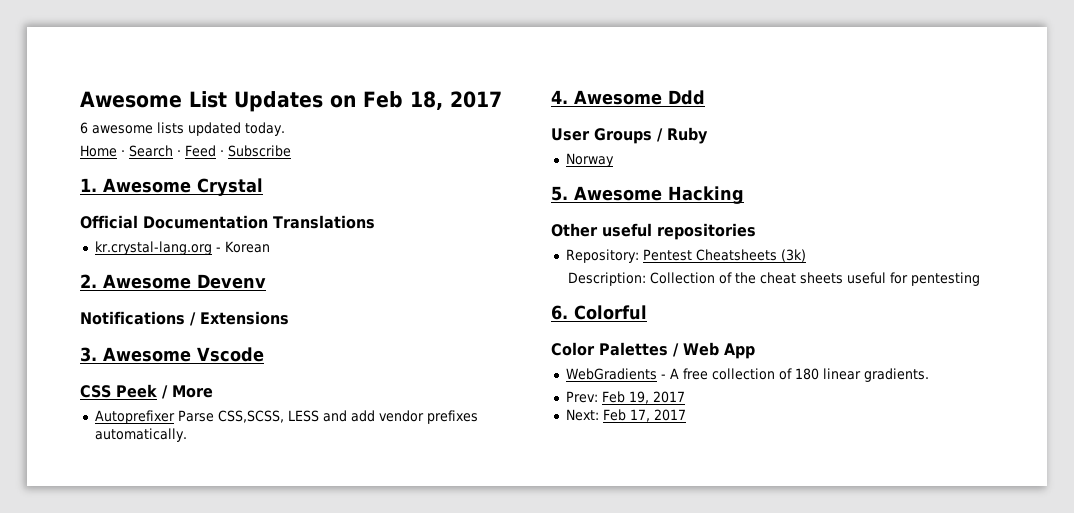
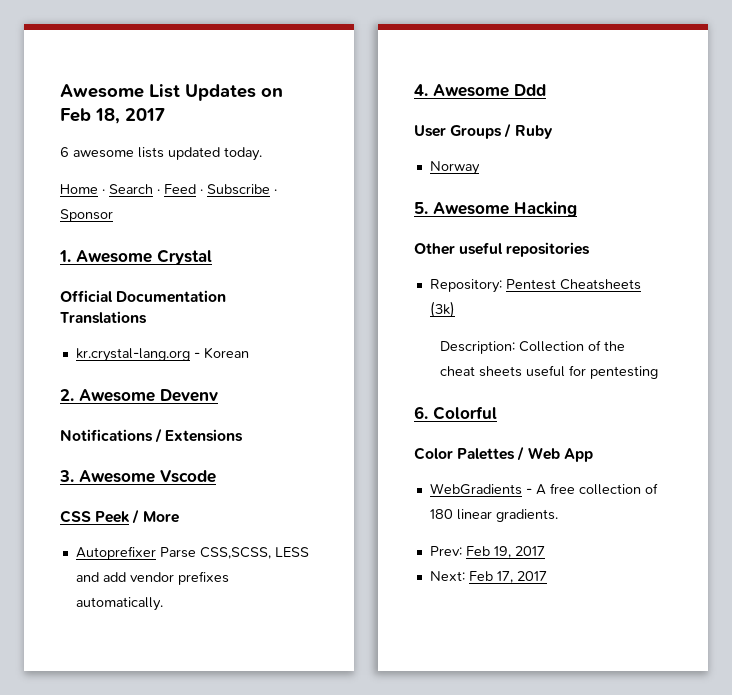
- Home · Search · Feed · Subscribe
+ Home · Search · Feed · Subscribe · Sponsor

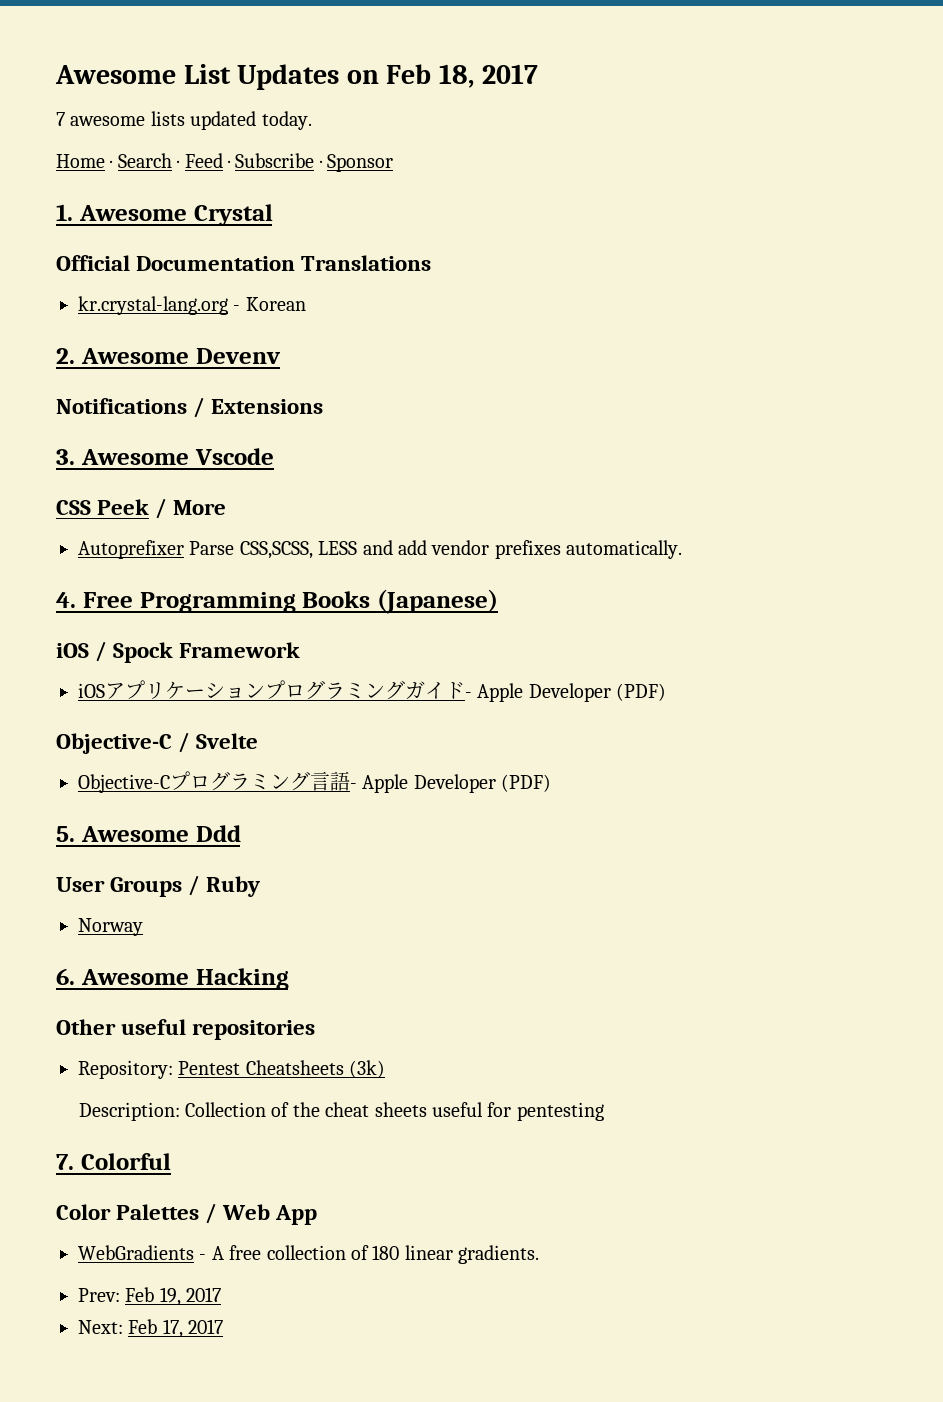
- 6 awesome lists updated today.
+ 7 awesome lists updated today.
- 4. Awesome Ddd
+ 4. Free Programming Books (Japanese)
+ iOS / Spock Framework
+ iOSアプリケーションプログラミングガイド- Apple Developer (PDF)
+ Objective-C / Svelte
+ Objective-Cプログラミング言語- Apple Developer (PDF)
+ 5. Awesome Ddd
- 5. Awesome Hacking
+ 6. Awesome Hacking
- 6. Colorful
+ 7. Colorful

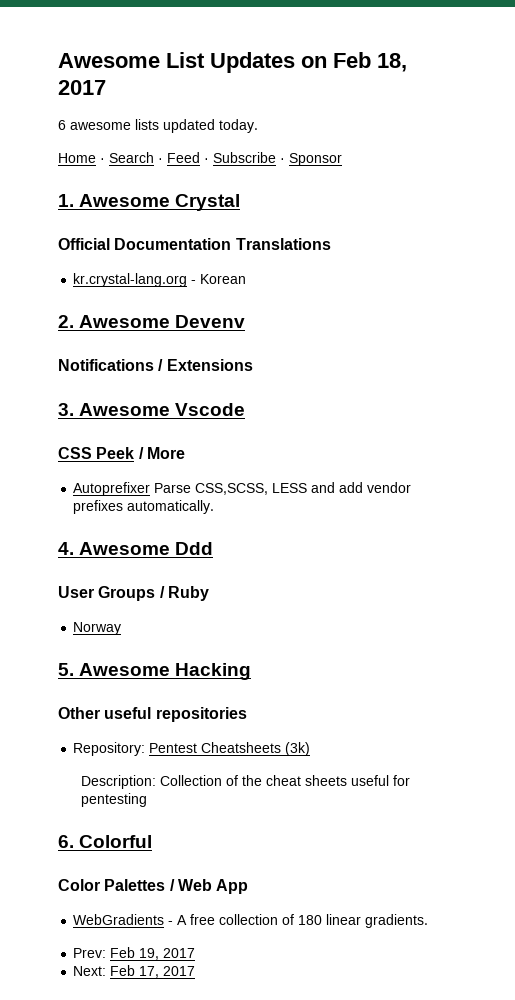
- 7 awesome lists updated today.
+ 6 awesome lists updated today.
- 4. Free Programming Books (Japanese)
- iOS / Spock Framework
- iOSアプリケーションプログラミングガイド- Apple Developer (PDF)
- Objective-C / Svelte
- Objective-Cプログラミング言語- Apple Developer (PDF)
- 5. Awesome Ddd
+ 4. Awesome Ddd
- 6. Awesome Hacking
+ 5. Awesome Hacking
- 7. Colorful
+ 6. Colorful

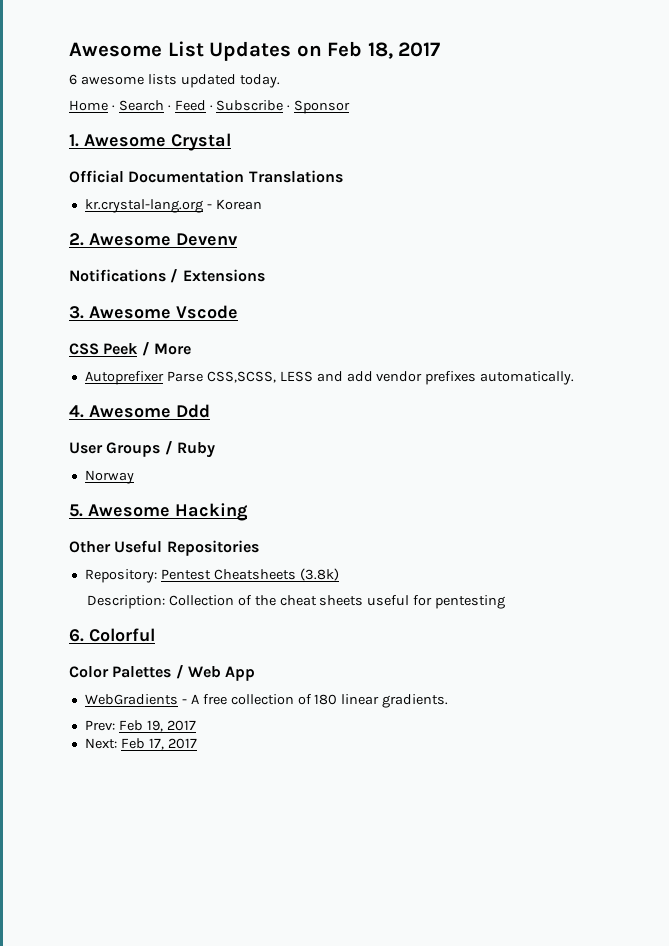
- Other useful repositories
+ Other Useful Repositories
- Repository: Pentest Cheatsheets (3k)
+ Repository: Pentest Cheatsheets (3.8k)

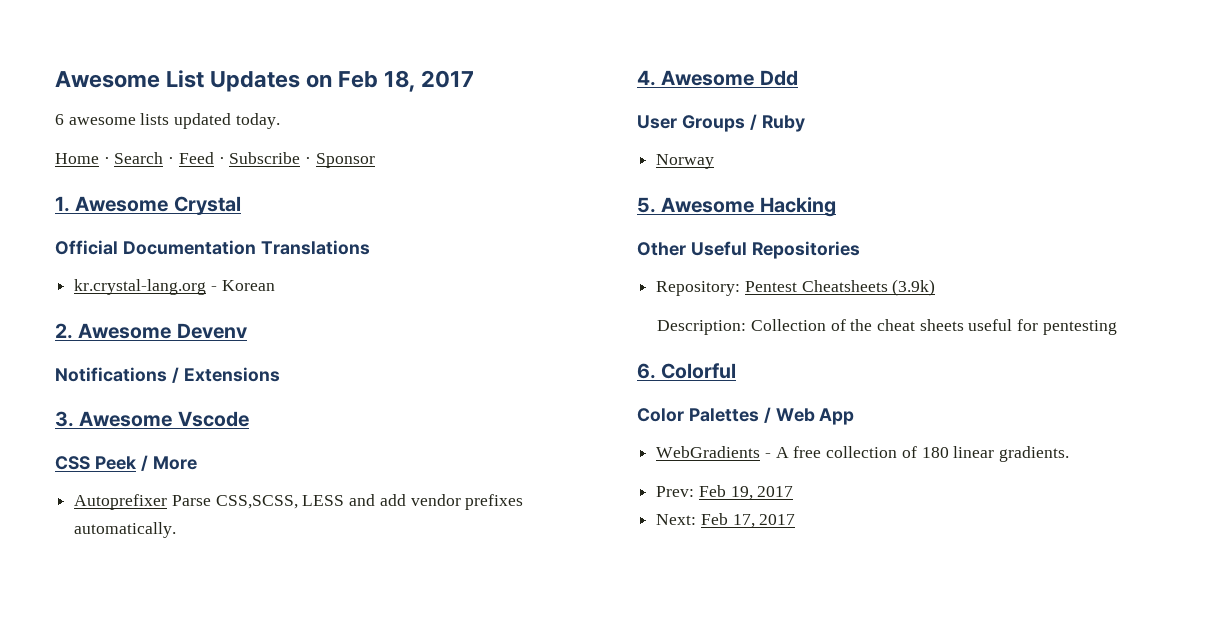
- Repository: Pentest Cheatsheets (3.8k)
+ Repository: Pentest Cheatsheets (3.9k)

